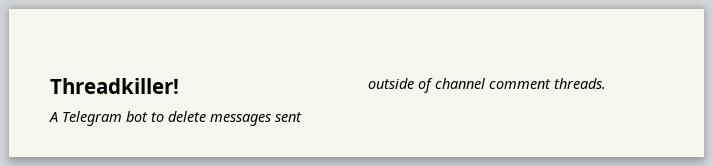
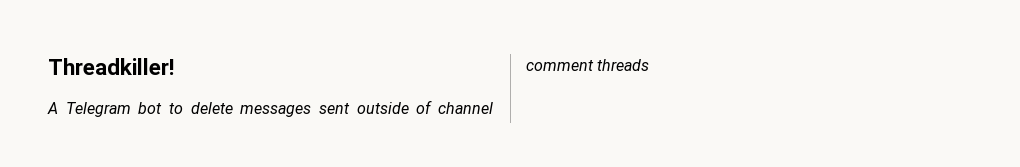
- A Telegram bot to delete messages sent outside of channel comment threads.
+ A Telegram bot to delete messages sent outside of channel comment threads

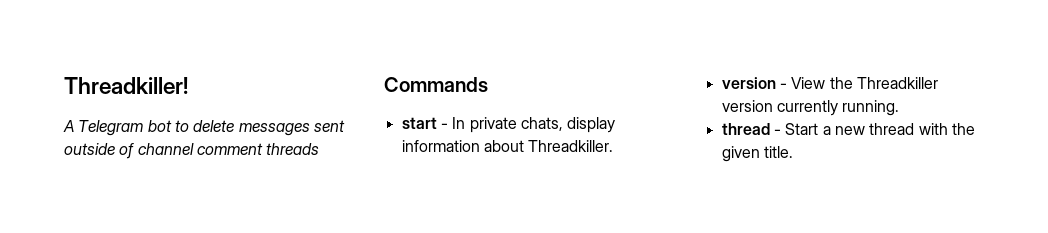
+ Commands
+ start - In private chats, display information about Threadkiller.
+ version - View the Threadkiller version currently running.
+ thread - Start a new thread with the given title.

